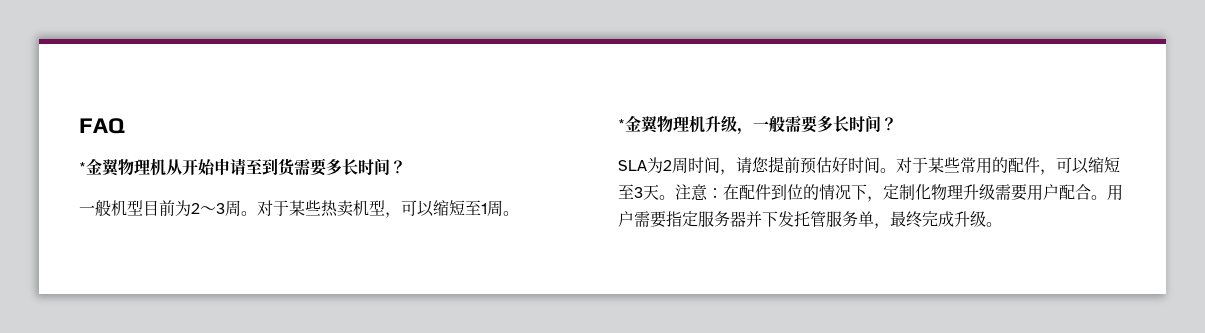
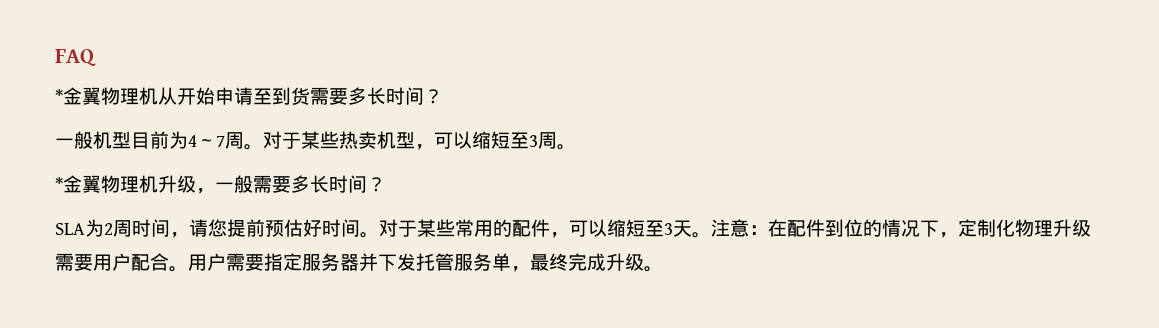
- 一般机型目前为2～3周。
+ 一般机型目前为4～7周。
- 对于某些热卖机型，可以缩短至1周。
+ 对于某些热卖机型，可以缩短至3周。

